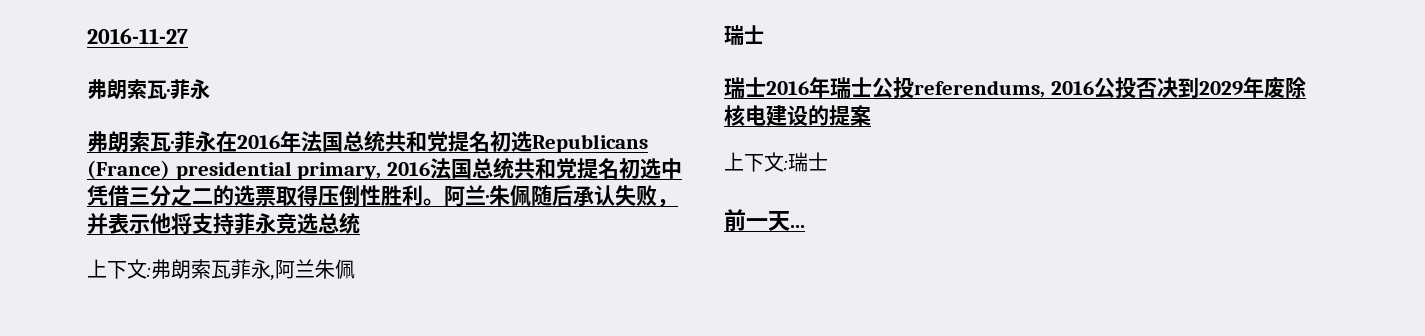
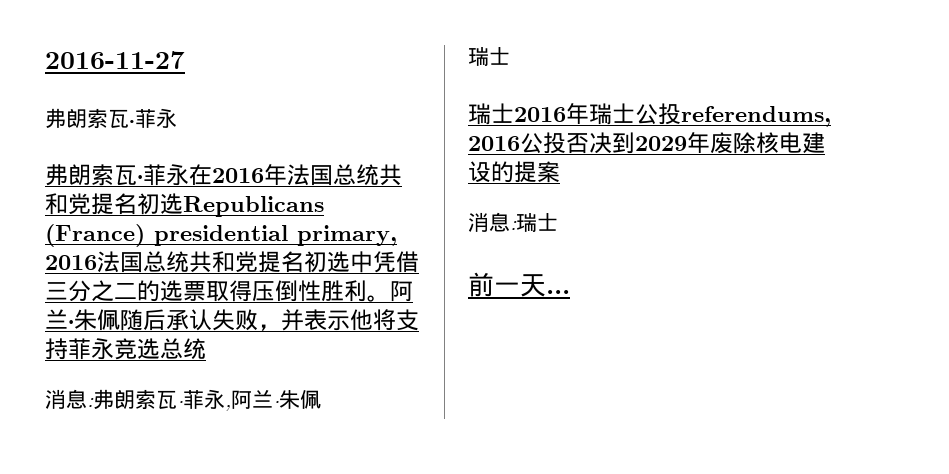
- 上下文:弗朗索瓦·菲永,阿兰·朱佩
+ 消息:弗朗索瓦·菲永,阿兰·朱佩
- 上下文:瑞士
+ 消息:瑞士

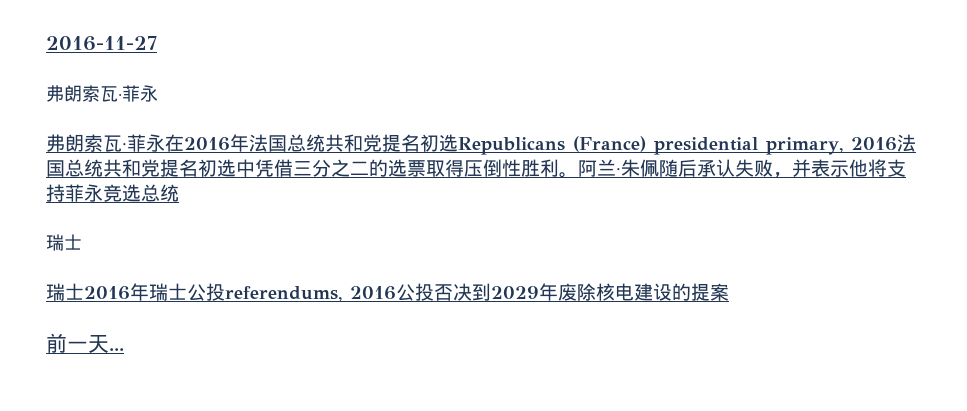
- 消息:弗朗索瓦·菲永,阿兰·朱佩
- 消息:瑞士

